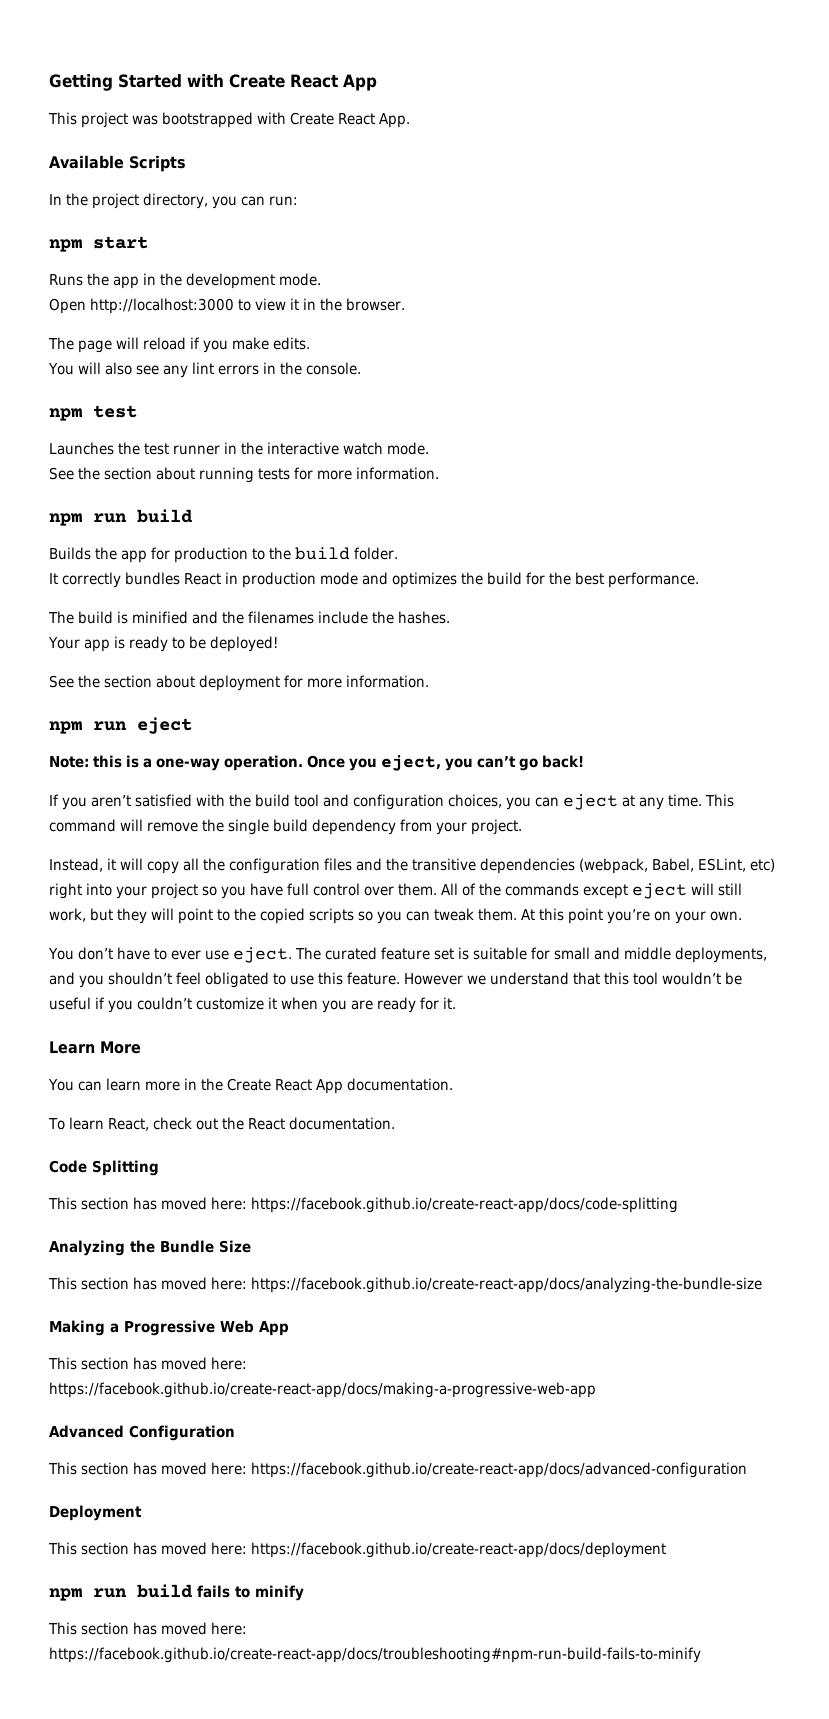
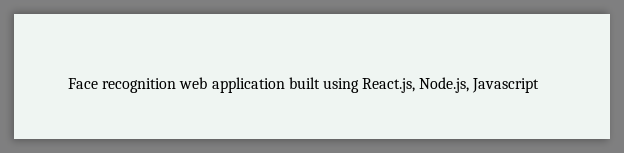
- Getting Started with Create React App
- This project was bootstrapped with Create React App.
- Available Scripts
- In the project directory, you can run:
- npm start
- Runs the app in the development mode.
- Open http://localhost:3000 to view it in the browser.
- The page will reload if you make edits.
- You will also see any lint errors in the console.
- npm test
- Launches the test runner in the interactive watch mode.
- See the section about running tests for more information.
- npm run build
- Builds the app for production to the build folder.
- It correctly bundles React in production mode and optimizes the build for the best performance.
- The build is minified and the filenames include the hashes.
- Your app is ready to be deployed!
- See the section about deployment for more information.
- npm run eject
- Note: this is a one-way operation. Once you eject, you can’t go back!
- If you aren’t satisfied with the build tool and configuration choices, you can eject at any time. This command will remove the single build dependency from your project.
- Instead, it will copy all the configuration files and the transitive dependencies (webpack, Babel, ESLint, etc) right into your project so you have full control over them. All of the commands except eject will still work, but they will point to the copied scripts so you can tweak them. At this point you’re on your own.
- You don’t have to ever use eject. The curated feature set is suitable for small and middle deployments, and you shouldn’t feel obligated to use this feature. However we understand that this tool wouldn’t be useful if you couldn’t customize it when you are ready for it.
- Learn More
- You can learn more in the Create React App documentation.
- To learn React, check out the React documentation.
- Code Splitting
- This section has moved here: https://facebook.github.io/create-react-app/docs/code-splitting
- Analyzing the Bundle Size
- This section has moved here: https://facebook.github.io/create-react-app/docs/analyzing-the-bundle-size
- Making a Progressive Web App
- This section has moved here: https://facebook.github.io/create-react-app/docs/making-a-progressive-web-app
- Advanced Configuration
- This section has moved here: https://facebook.github.io/create-react-app/docs/advanced-configuration
- Deployment
- This section has moved here: https://facebook.github.io/create-react-app/docs/deployment
- npm run build fails to minify
- This section has moved here: https://facebook.github.io/create-react-app/docs/troubleshooting#npm-run-build-fails-to-minify
+ Face recognition web application built using React.js, Node.js, Javascript

